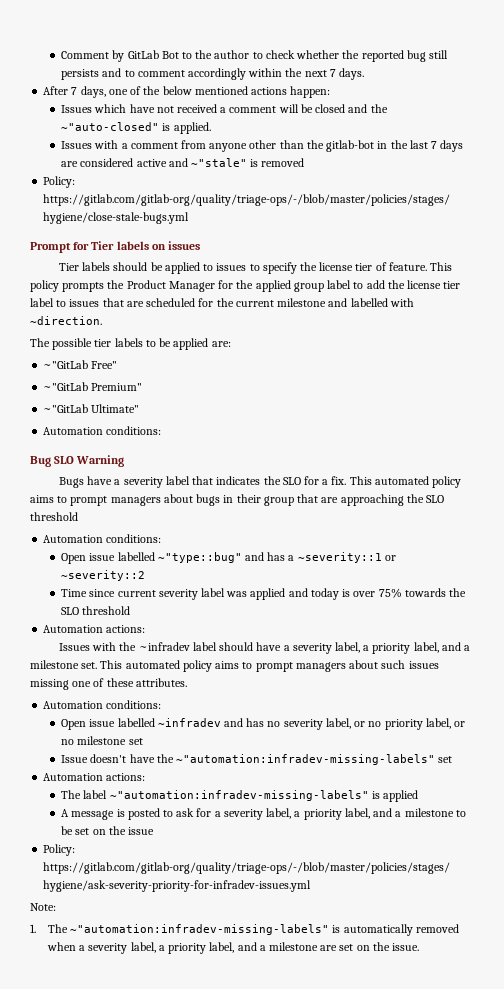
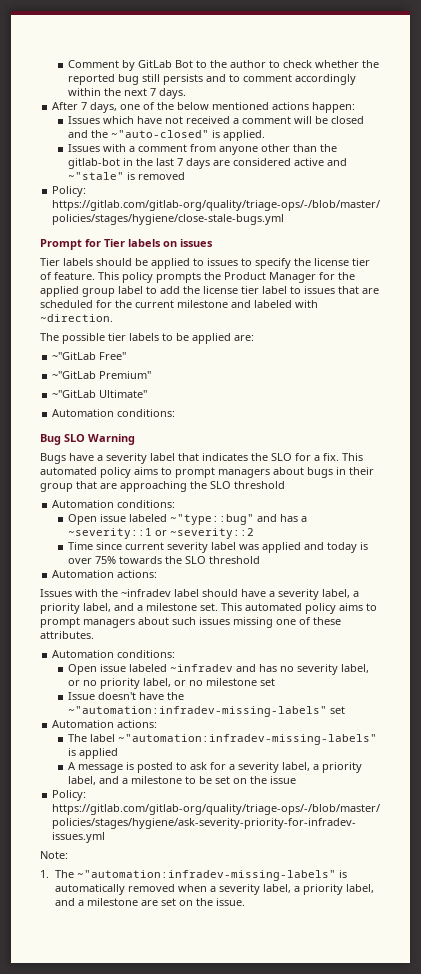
- This policy prompts the Product Manager for the applied group label to add the license tier label to issues that are scheduled for the current milestone and labelled with ~direction.
+ This policy prompts the Product Manager for the applied group label to add the license tier label to issues that are scheduled for the current milestone and labeled with ~direction.
- Open issue labelled ~"type::bug" and has a ~severity::1 or ~severity::2
+ Open issue labeled ~"type::bug" and has a ~severity::1 or ~severity::2
- Open issue labelled ~infradev and has no severity label, or no priority label, or no milestone set
+ Open issue labeled ~infradev and has no severity label, or no priority label, or no milestone set

